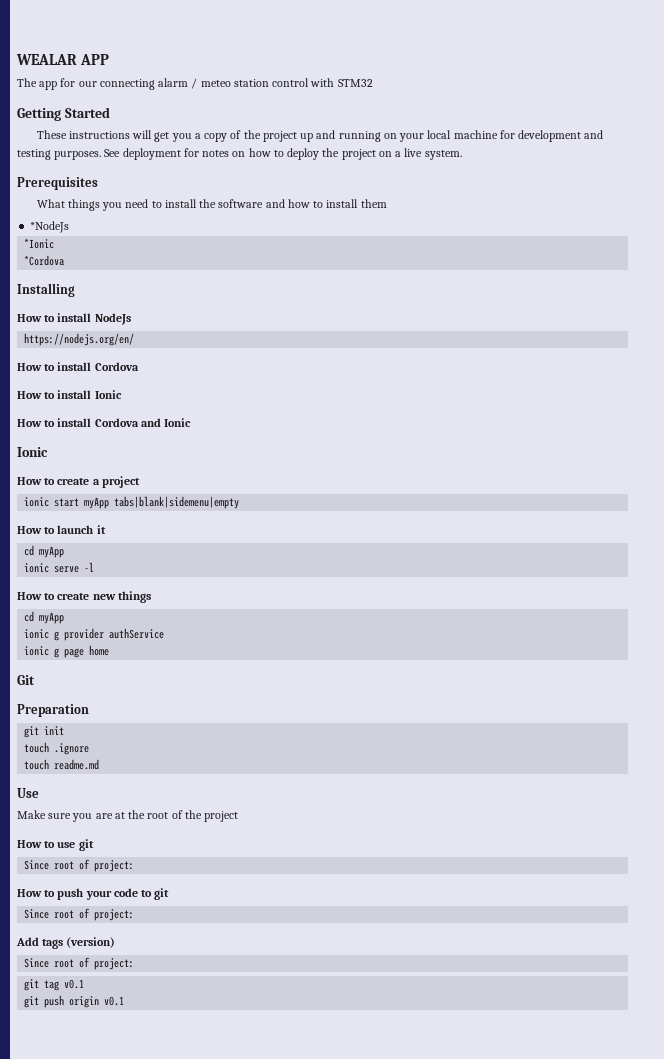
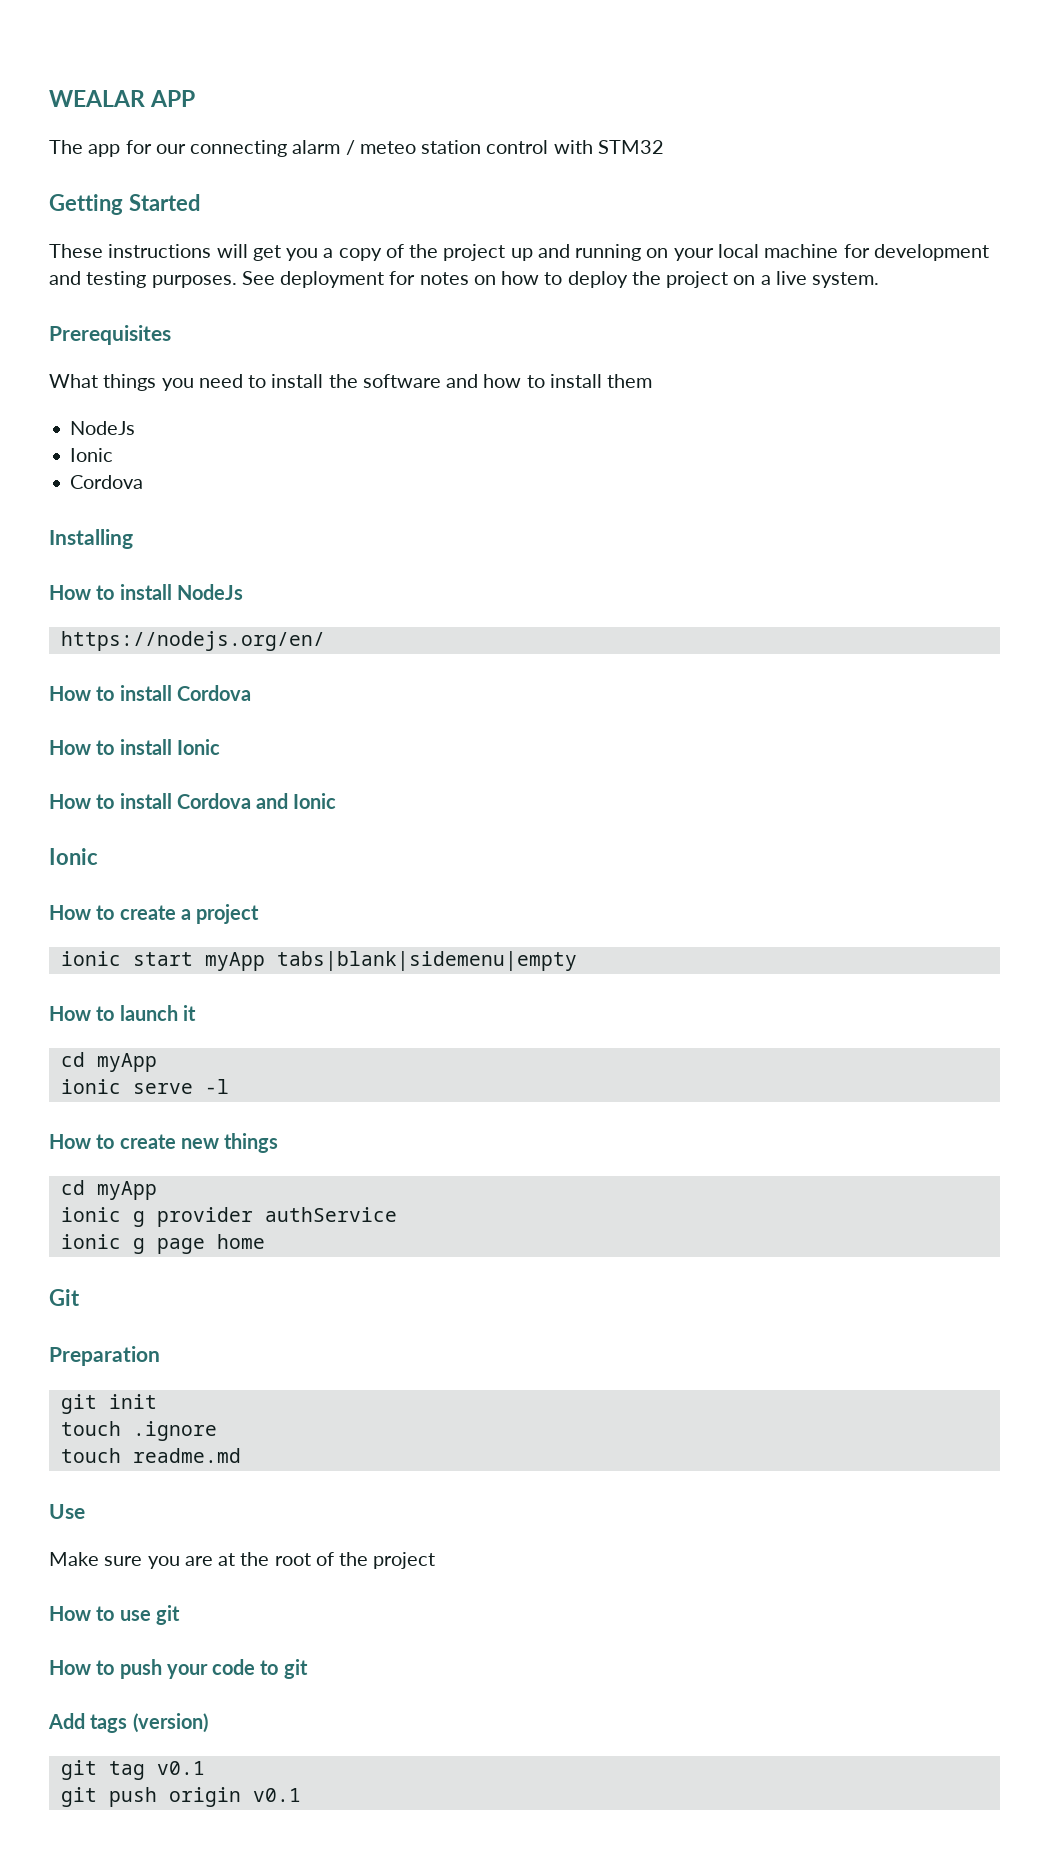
  What things you need to install the software and how to install them
- *NodeJs
- *Ionic
- *Cordova
+ NodeJs
+ Ionic
+ Cordova
  How to use git
- Since root of project:
  How to push your code to git
- Since root of project:
  Add tags (version)
- Since root of project:

